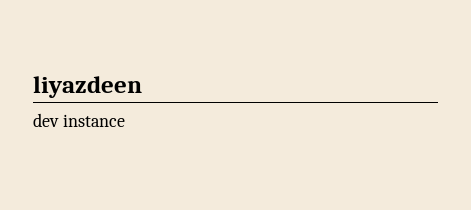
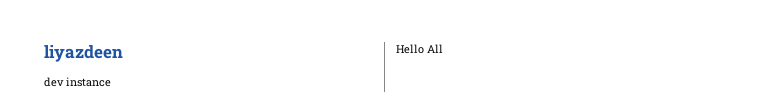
+ Hello All

